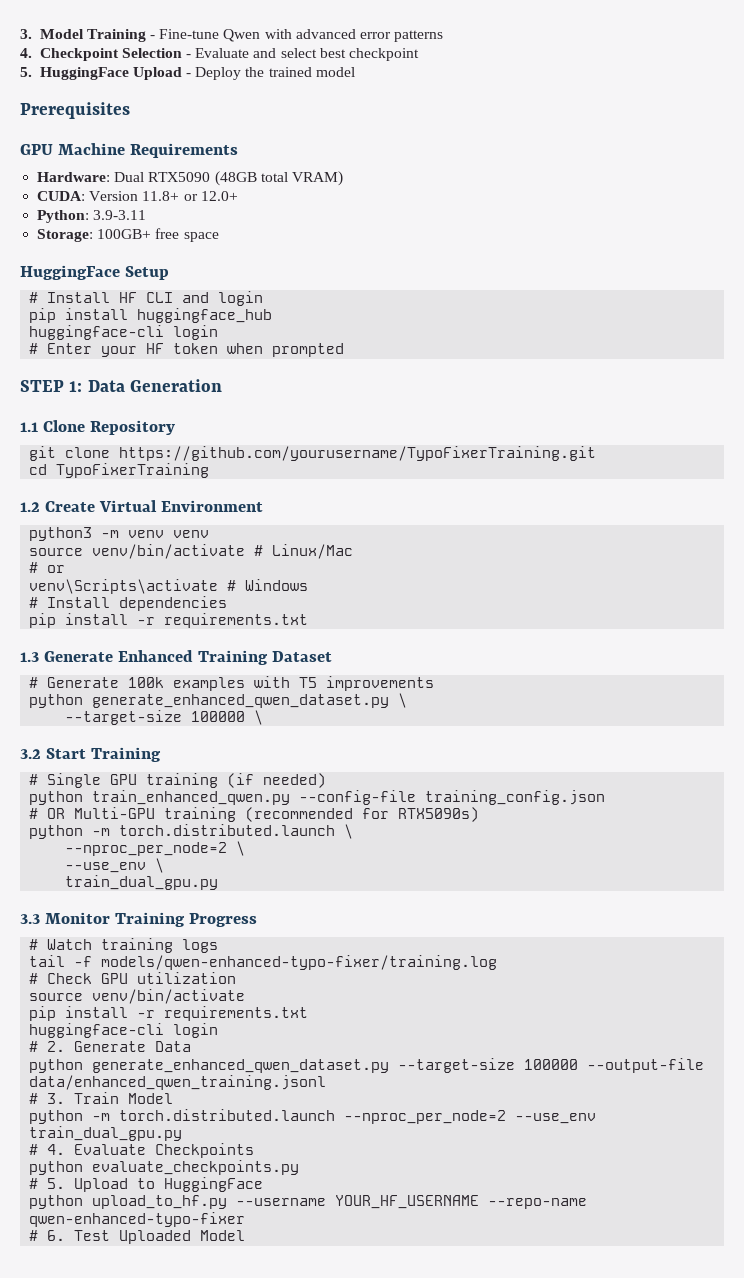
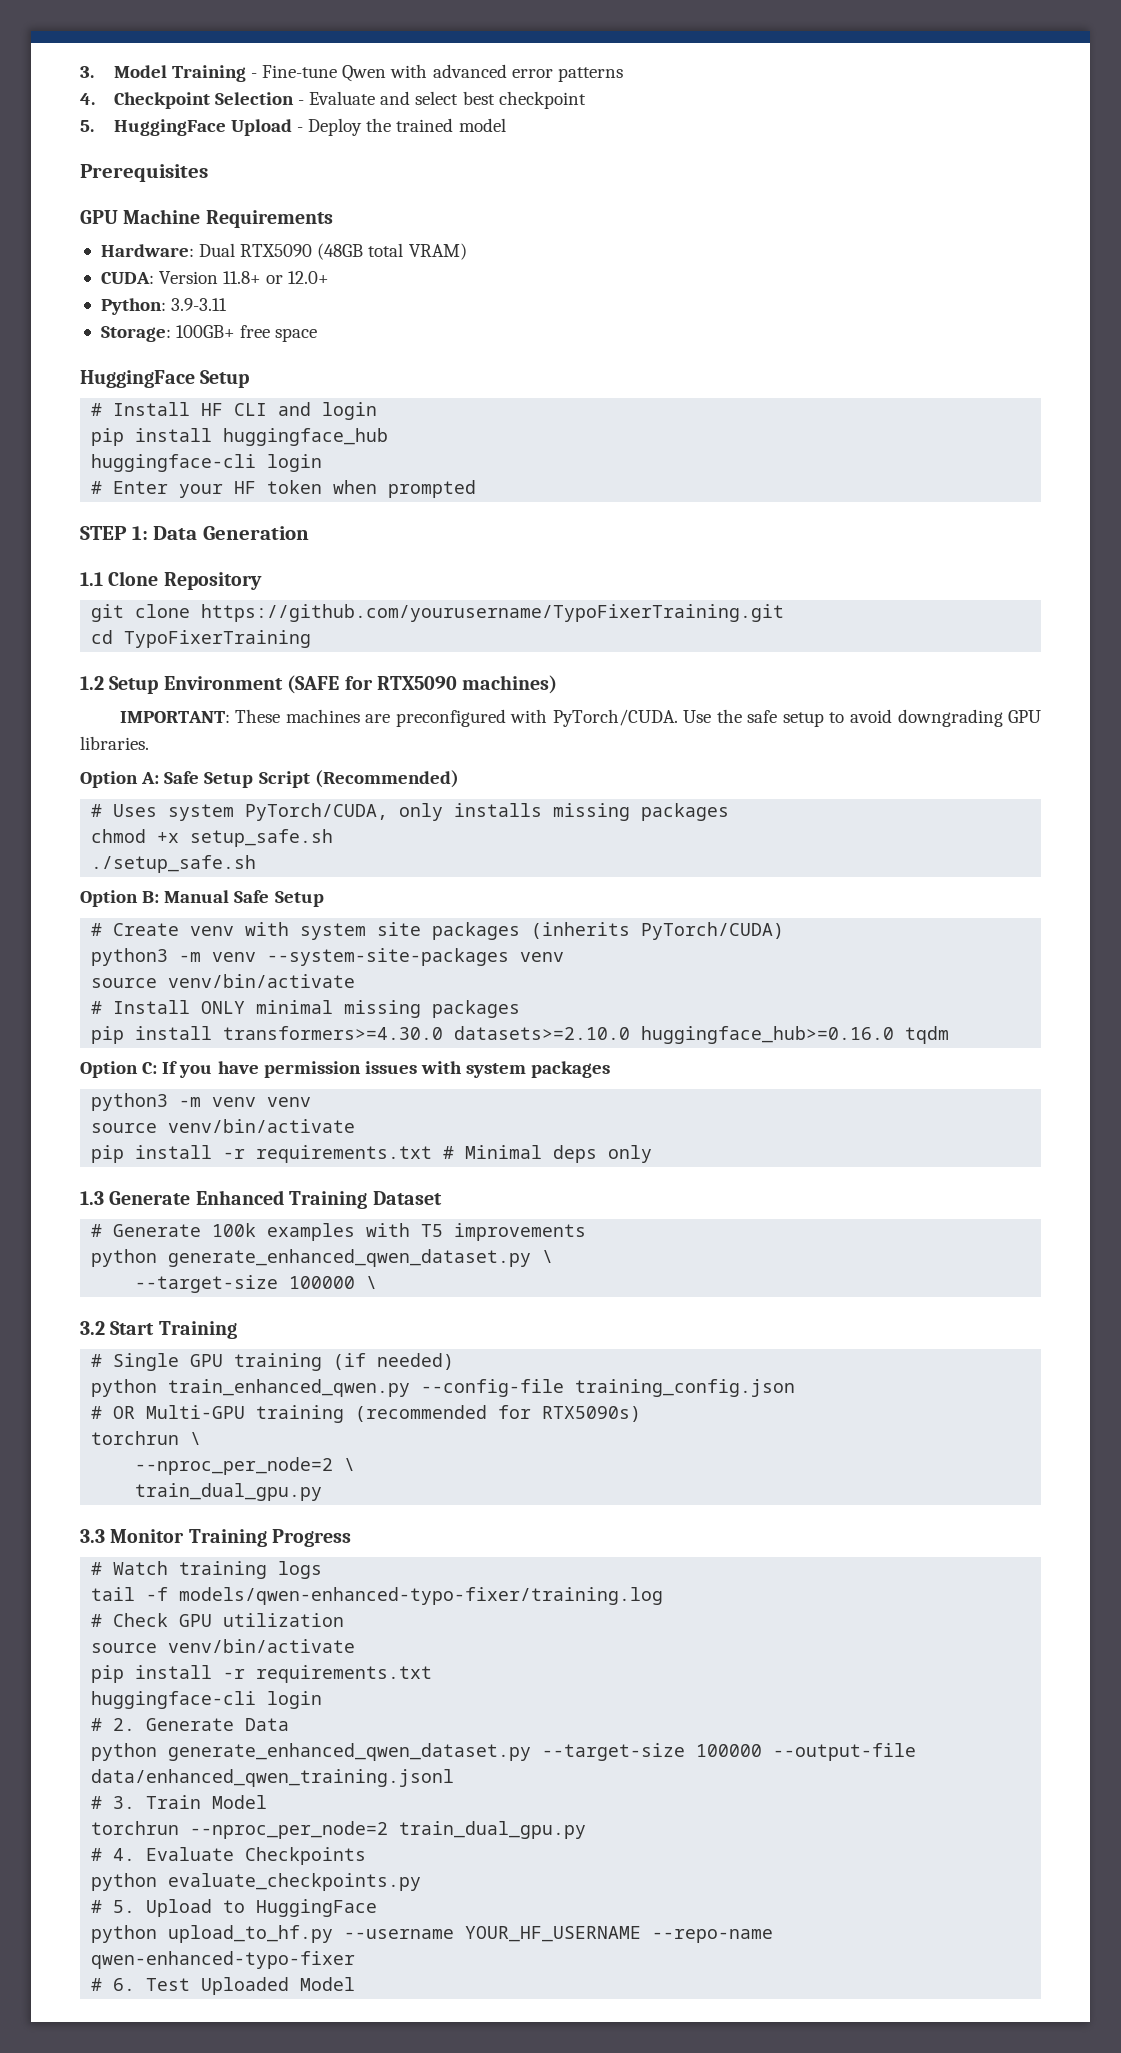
- 1.2 Create Virtual Environment
+ 1.2 Setup Environment (SAFE for RTX5090 machines)
+ IMPORTANT: These machines are preconfigured with PyTorch/CUDA. Use the safe setup to avoid downgrading GPU libraries.
+ Option A: Safe Setup Script (Recommended)
+ # Uses system PyTorch/CUDA, only installs missing packages
+ chmod +x setup_safe.sh
+ ./setup_safe.sh
+ Option B: Manual Safe Setup
+ # Create venv with system site packages (inherits PyTorch/CUDA)
+ python3 -m venv --system-site-packages venv
+ source venv/bin/activate
+ # Install ONLY minimal missing packages
+ pip install transformers>=4.30.0 datasets>=2.10.0 huggingface_hub>=0.16.0 tqdm
+ Option C: If you have permission issues with system packages
  python3 -m venv venv
- source venv/bin/activate # Linux/Mac
- # or
- venv\Scripts\activate # Windows
- # Install dependencies
- pip install -r requirements.txt
+ source venv/bin/activate
+ pip install -r requirements.txt # Minimal deps only
- python -m torch.distributed.launch \
+ torchrun \
- --use_env \
- python -m torch.distributed.launch --nproc_per_node=2 --use_env train_dual_gpu.py
+ torchrun --nproc_per_node=2 train_dual_gpu.py

